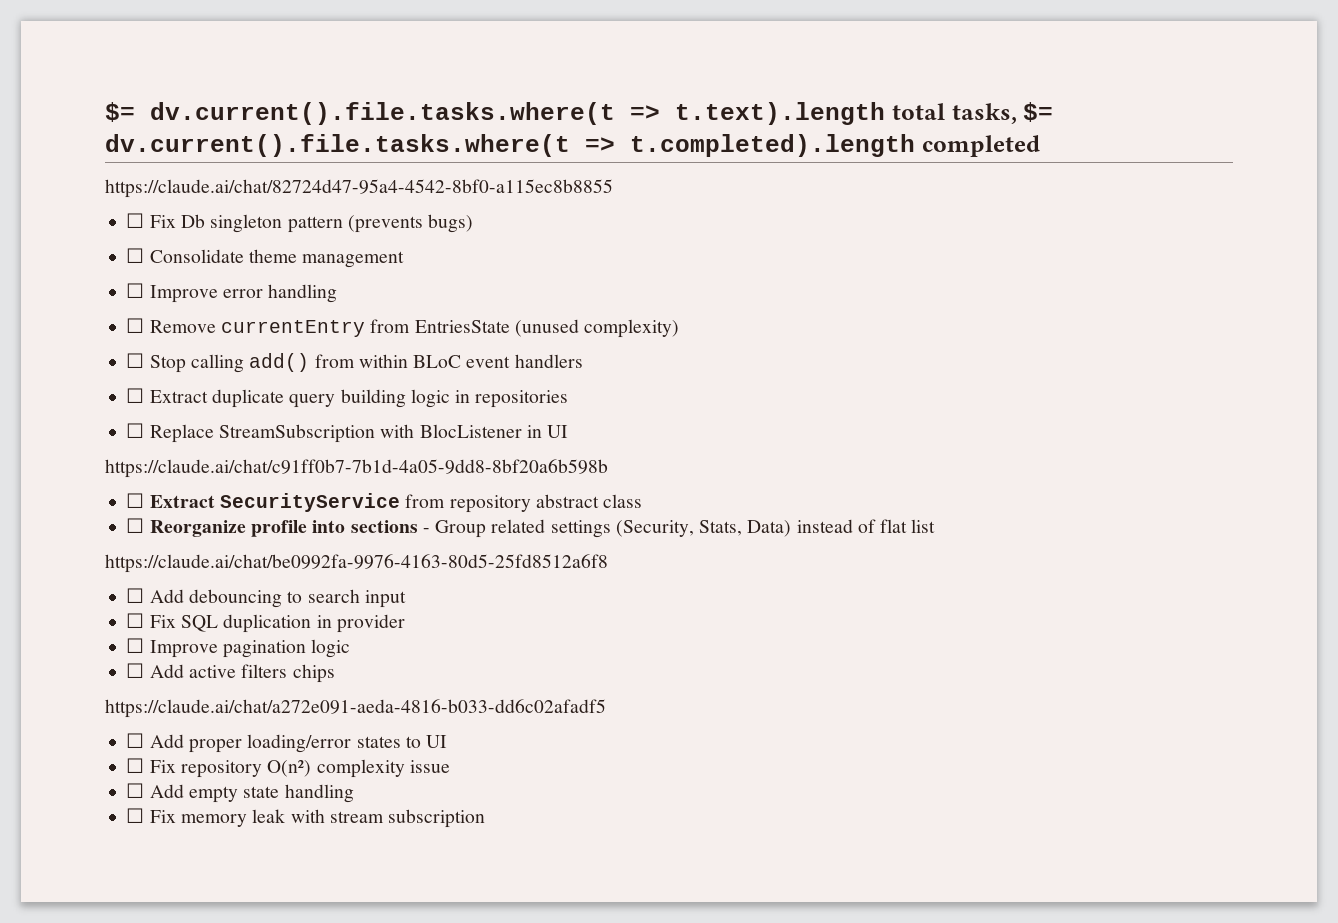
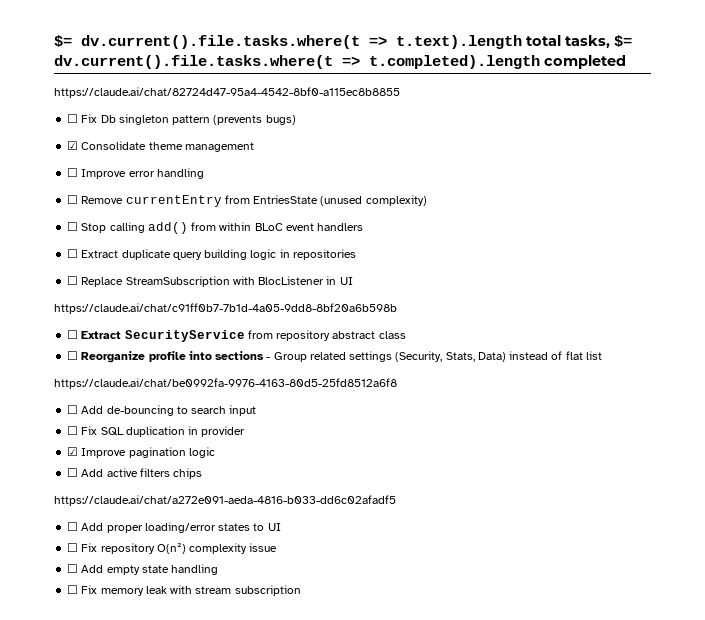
- ☐ Consolidate theme management
+ ☑ Consolidate theme management
- ☐ Add debouncing to search input
+ ☐ Add de-bouncing to search input
- ☐ Improve pagination logic
+ ☑ Improve pagination logic

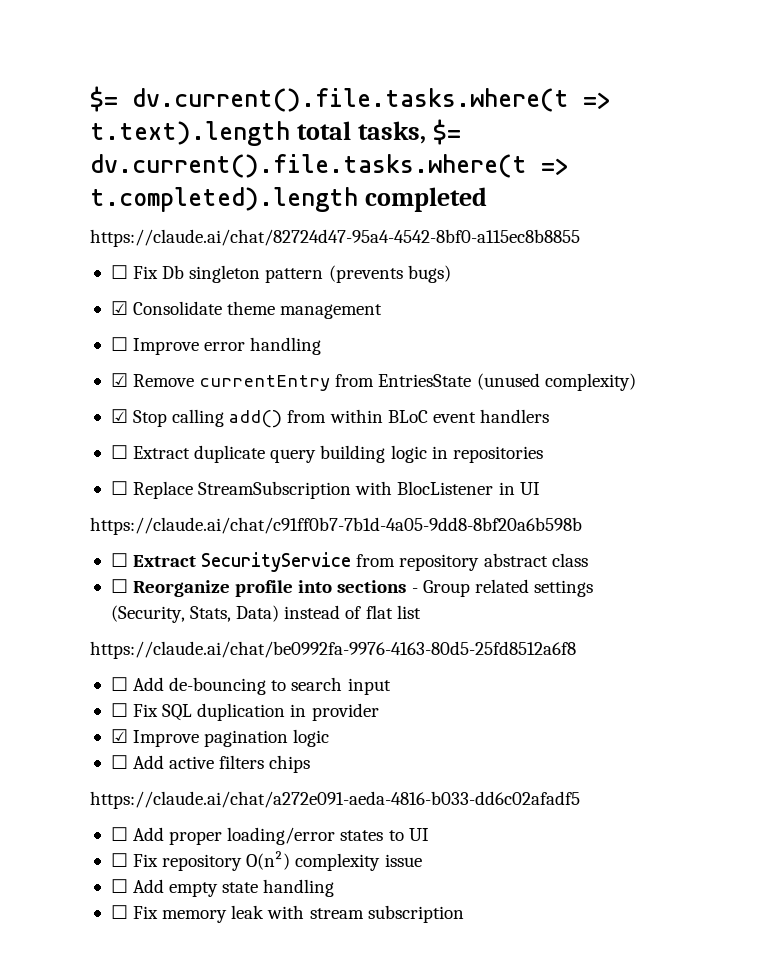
- ☐ Remove currentEntry from EntriesState (unused complexity)
+ ☑ Remove currentEntry from EntriesState (unused complexity)
- ☐ Stop calling add() from within BLoC event handlers
+ ☑ Stop calling add() from within BLoC event handlers

